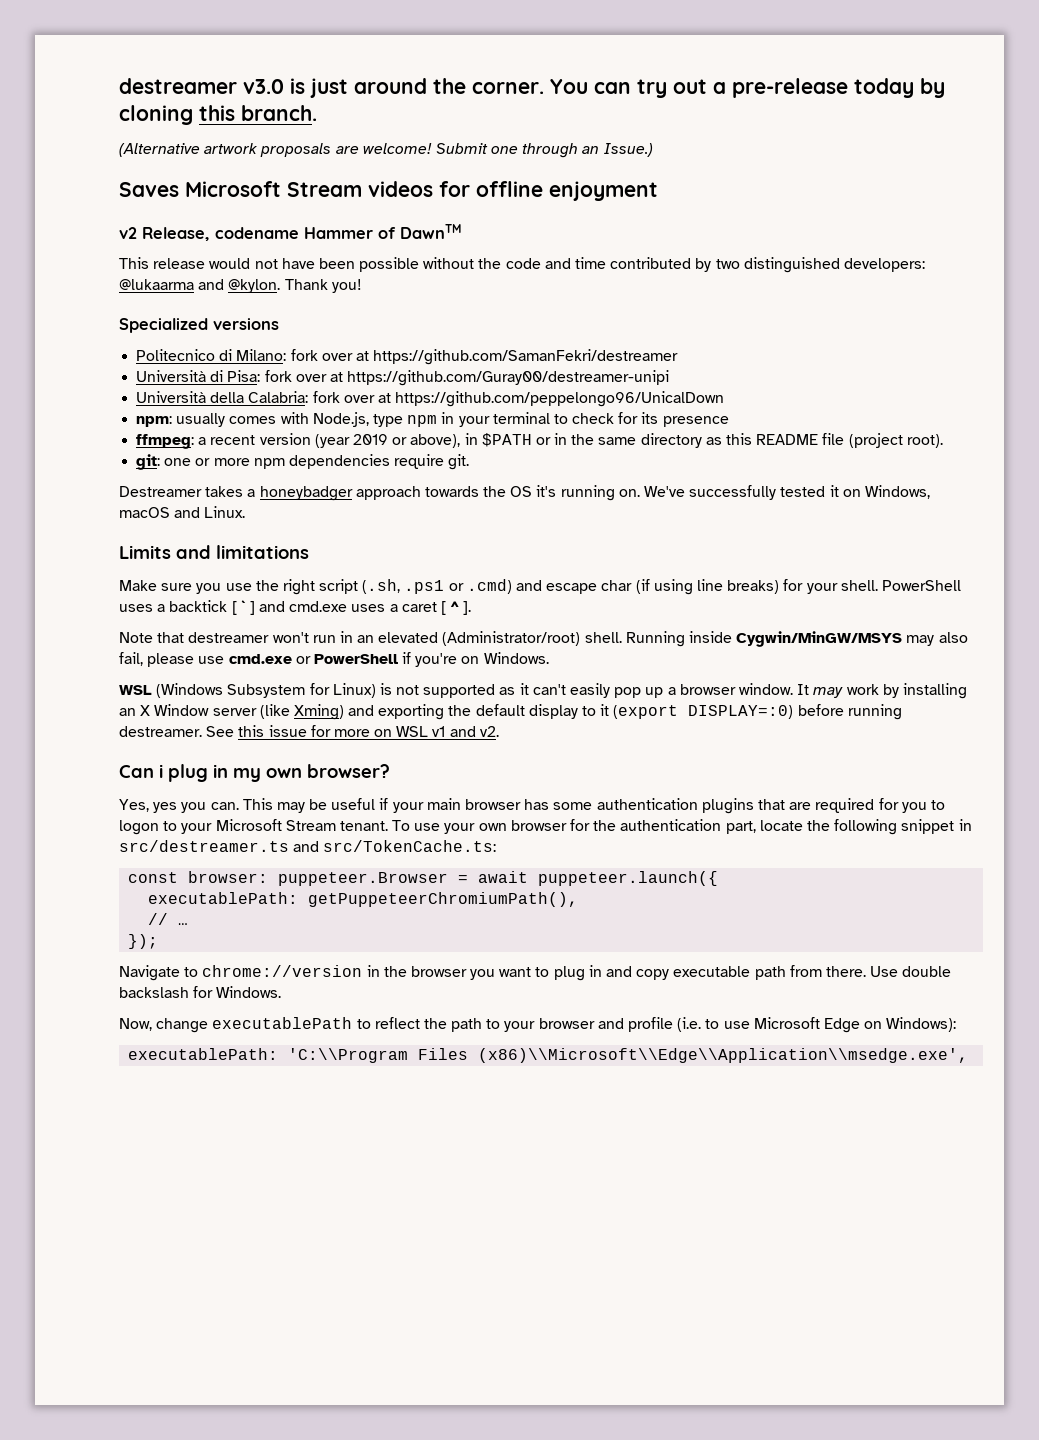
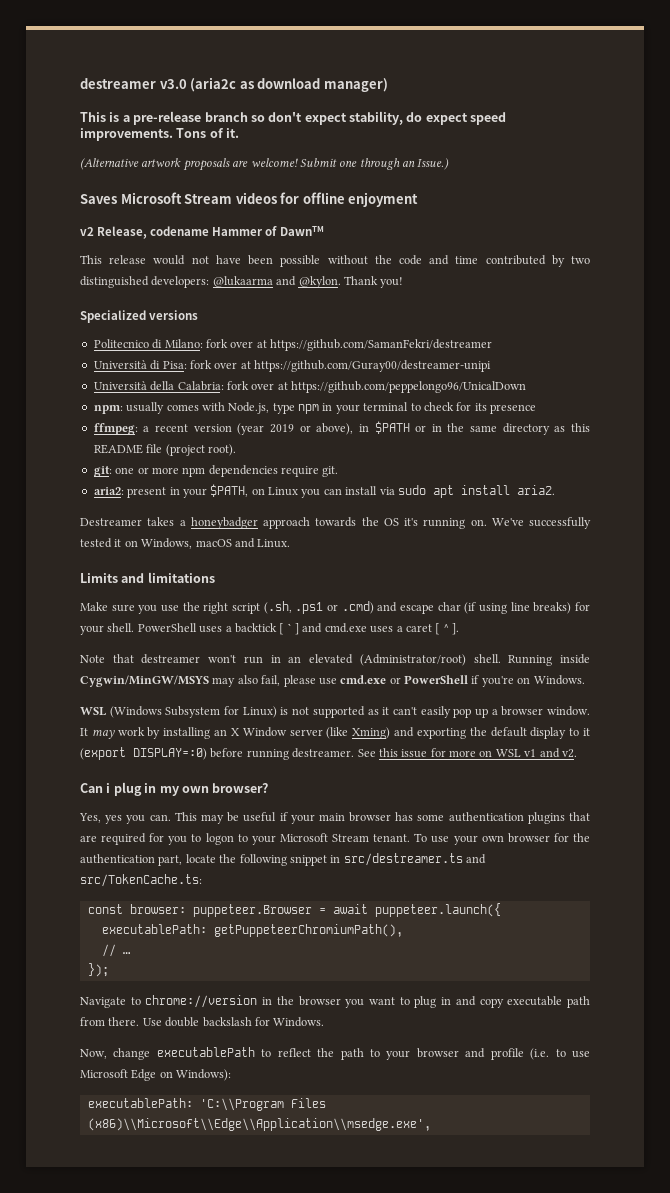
- destreamer v3.0 is just around the corner. You can try out a pre-release today by cloning this branch.
+ destreamer v3.0 (aria2c as download manager)
+ This is a pre-release branch so don't expect stability, do expect speed improvements. Tons of it.
+ aria2: present in your $PATH, on Linux you can install via sudo apt install aria2.

